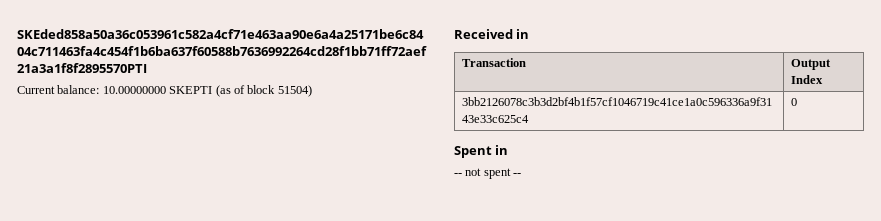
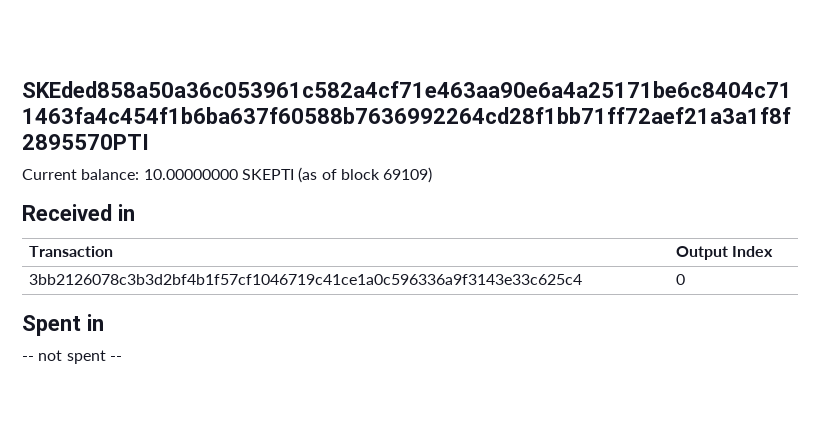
- Current balance: 10.00000000 SKEPTI (as of block 51504)
+ Current balance: 10.00000000 SKEPTI (as of block 69109)

